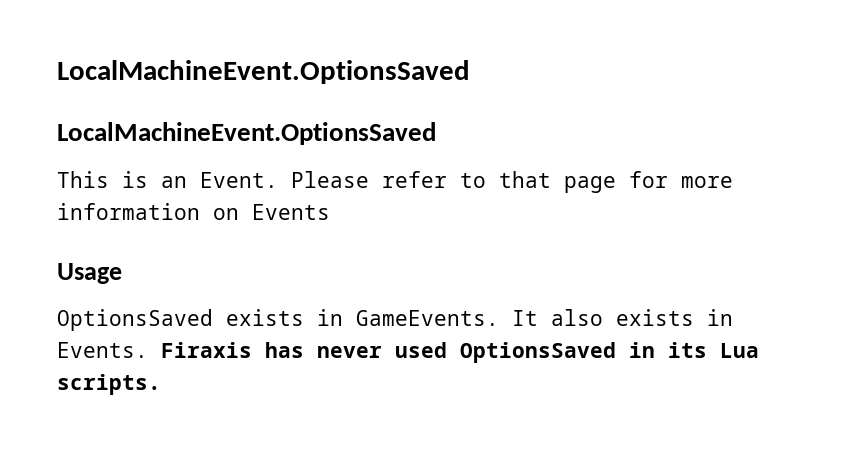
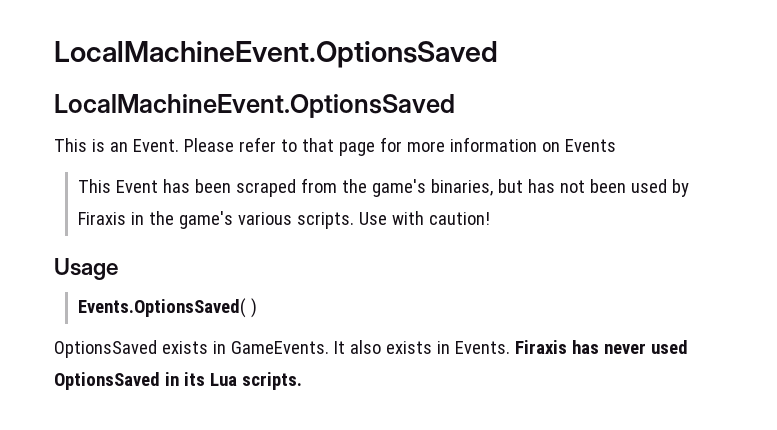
+ This Event has been scraped from the game's binaries, but has not been used by Firaxis in the game's various scripts. Use with caution!
+ Events.OptionsSaved( )

